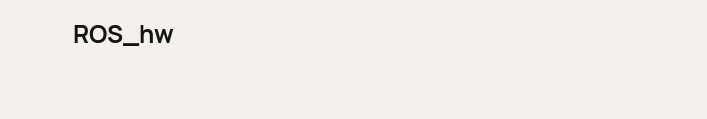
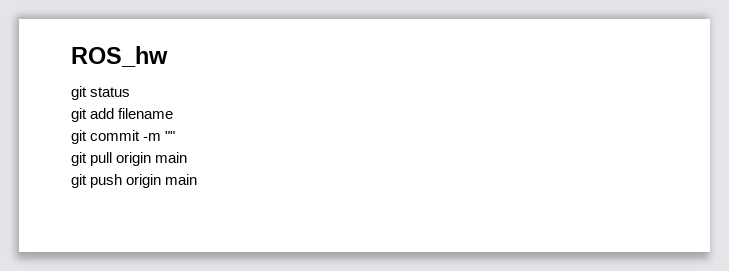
+ git status
+ git add filename
+ git commit -m ""
+ git pull origin main
+ git push origin main

